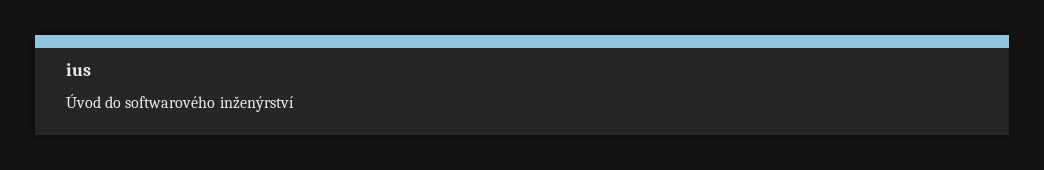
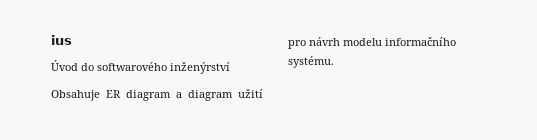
+ Obsahuje ER diagram a diagram užití pro návrh modelu informačního systému.

